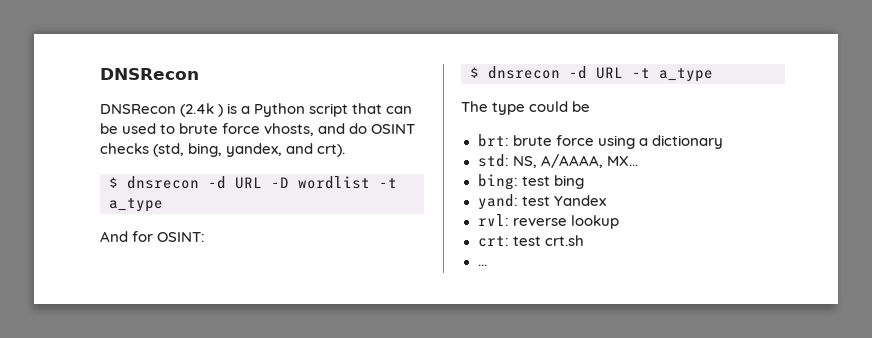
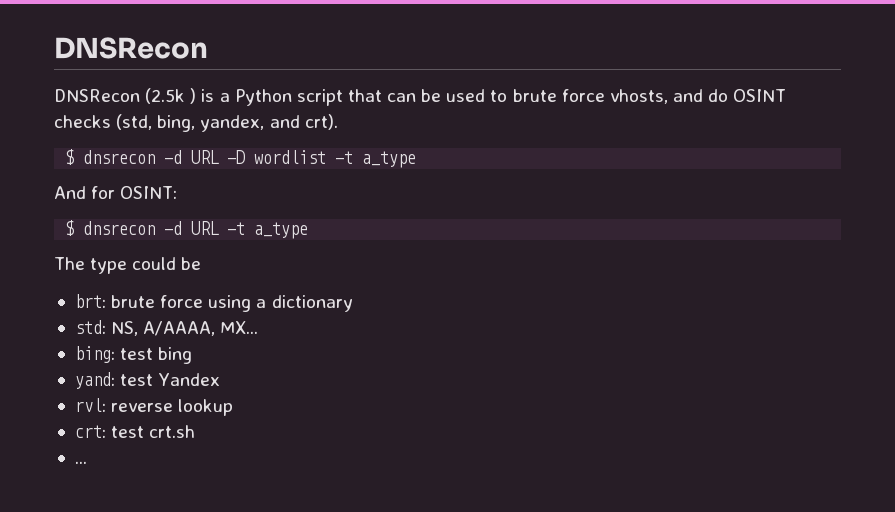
- DNSRecon (2.4k ) is a Python script that can be used to brute force vhosts, and do OSINT checks (std, bing, yandex, and crt).
+ DNSRecon (2.5k ) is a Python script that can be used to brute force vhosts, and do OSINT checks (std, bing, yandex, and crt).

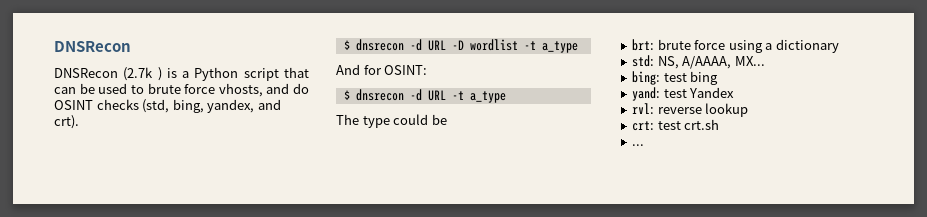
- DNSRecon (2.5k ) is a Python script that can be used to brute force vhosts, and do OSINT checks (std, bing, yandex, and crt).
+ DNSRecon (2.7k ) is a Python script that can be used to brute force vhosts, and do OSINT checks (std, bing, yandex, and crt).

